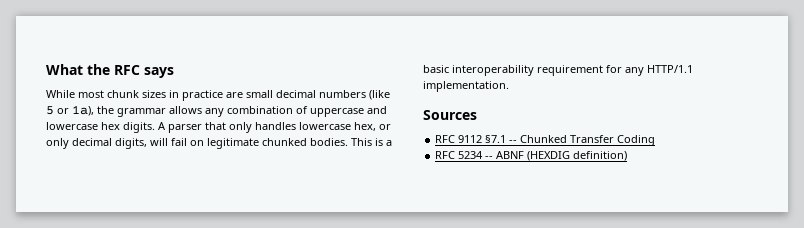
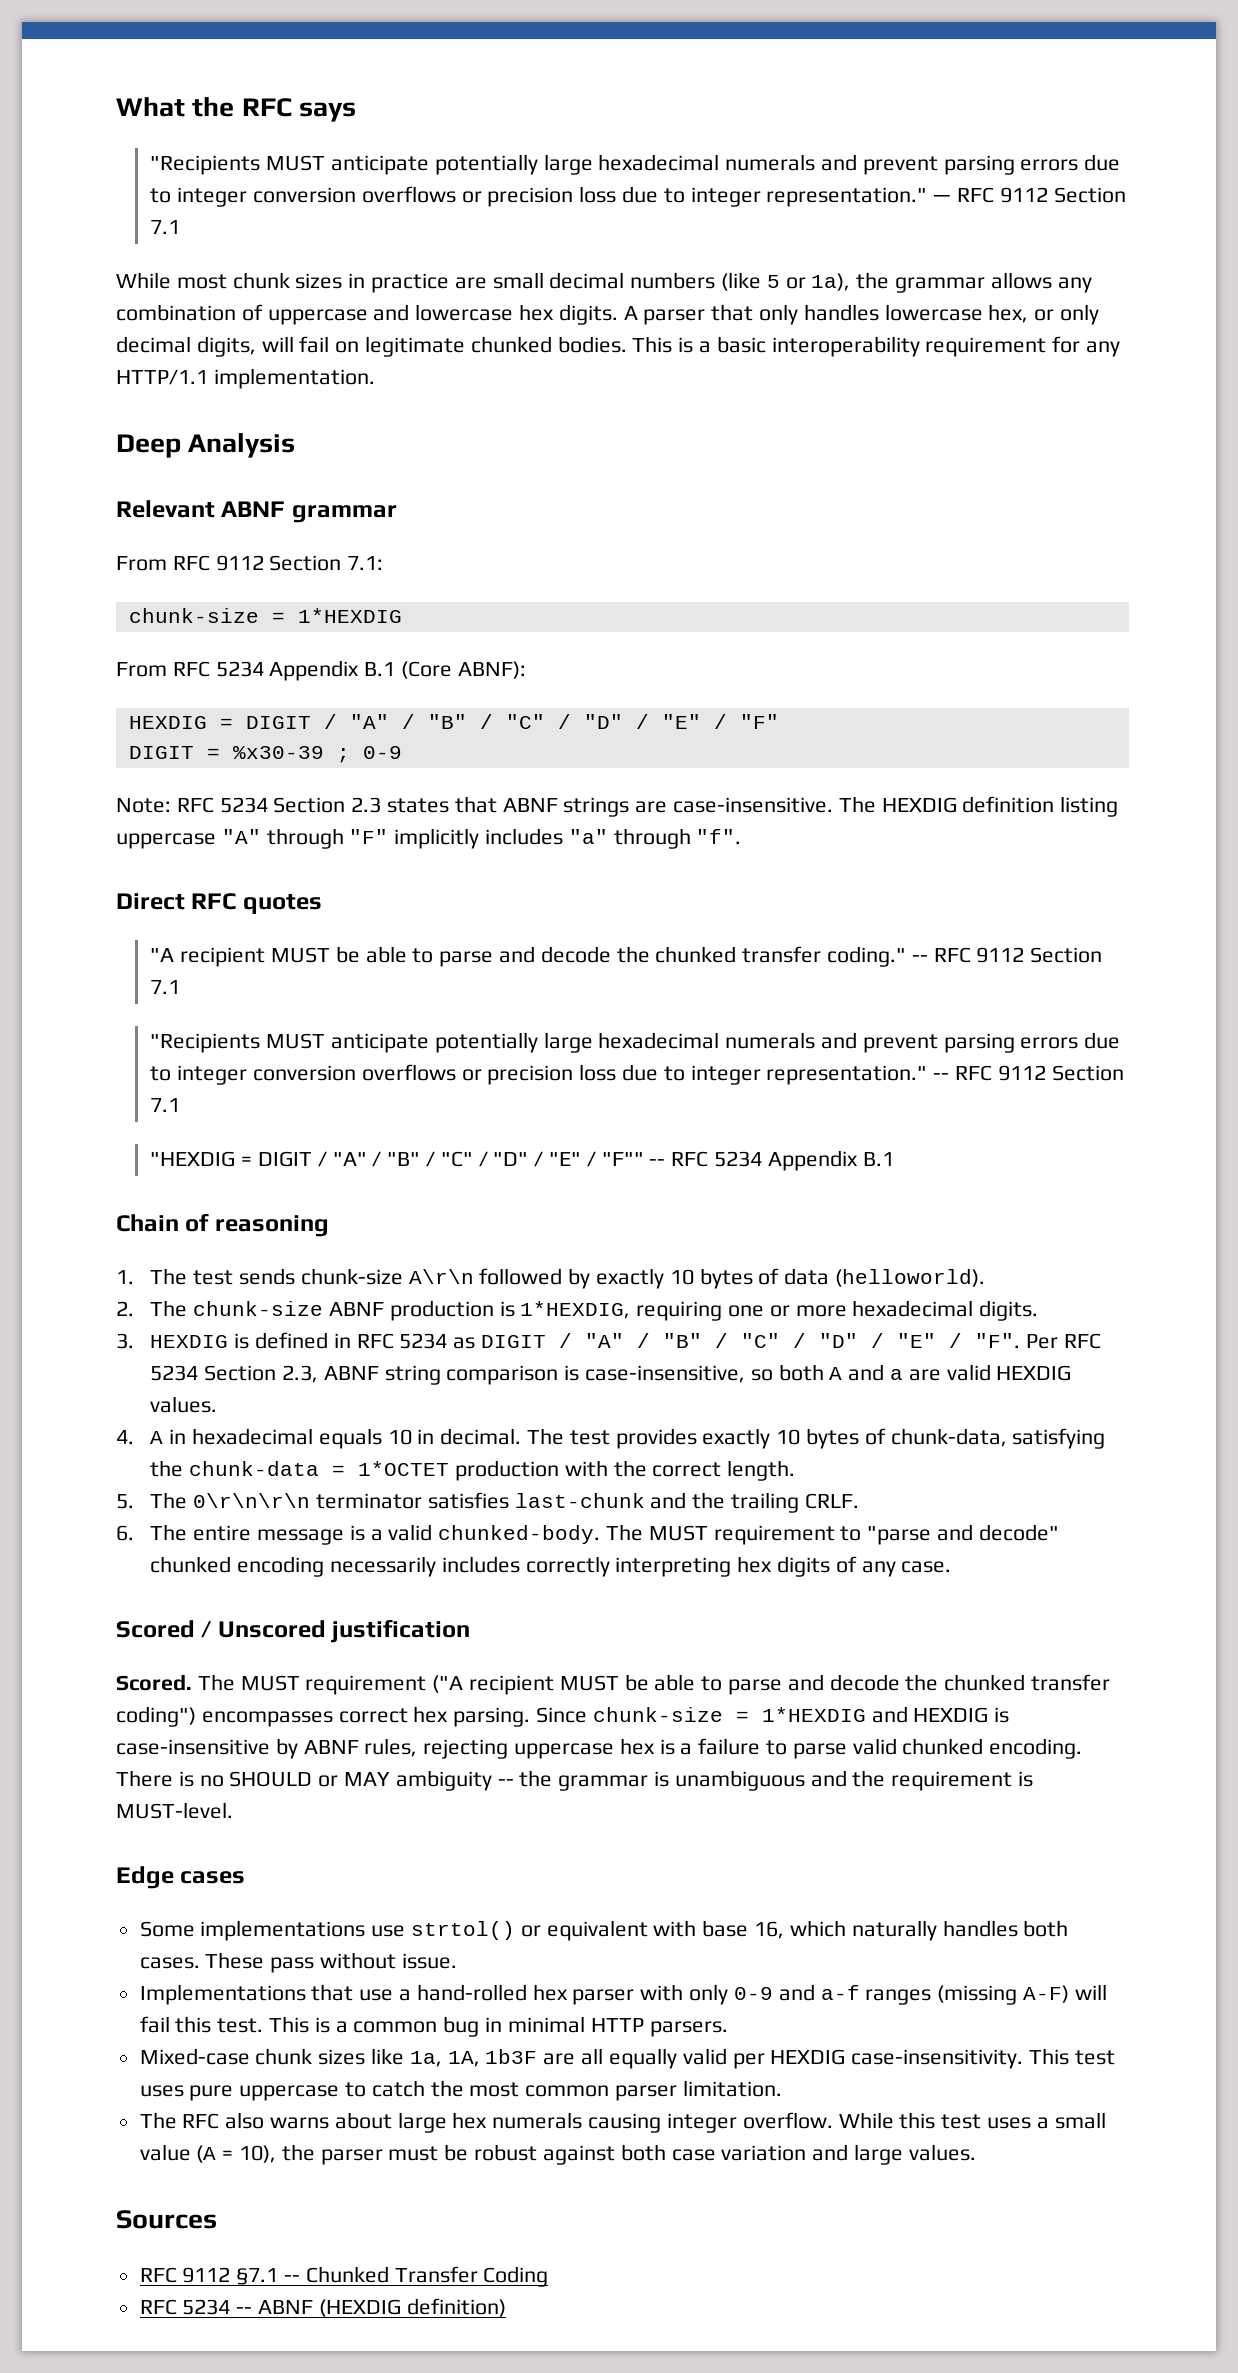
+ "Recipients MUST anticipate potentially large hexadecimal numerals and prevent parsing errors due to integer conversion overflows or precision loss due to integer representation." — RFC 9112 Section 7.1
+ Deep Analysis
+ Relevant ABNF grammar
+ From RFC 9112 Section 7.1:
+ chunk-size = 1*HEXDIG
+ From RFC 5234 Appendix B.1 (Core ABNF):
+ HEXDIG = DIGIT / "A" / "B" / "C" / "D" / "E" / "F"
+ DIGIT = %x30-39 ; 0-9
+ Note: RFC 5234 Section 2.3 states that ABNF strings are case-insensitive. The HEXDIG definition listing uppercase "A" through "F" implicitly includes "a" through "f".
+ Direct RFC quotes
+ "A recipient MUST be able to parse and decode the chunked transfer coding." -- RFC 9112 Section 7.1
+ "Recipients MUST anticipate potentially large hexadecimal numerals and prevent parsing errors due to integer conversion overflows or precision loss due to integer representation." -- RFC 9112 Section 7.1
+ "HEXDIG = DIGIT / "A" / "B" / "C" / "D" / "E" / "F"" -- RFC 5234 Appendix B.1
+ Chain of reasoning
+ 1. The test sends chunk-size A\r\n followed by exactly 10 bytes of data (helloworld).
+ 2. The chunk-size ABNF production is 1*HEXDIG, requiring one or more hexadecimal digits.
+ 3. HEXDIG is defined in RFC 5234 as DIGIT / "A" / "B" / "C" / "D" / "E" / "F". Per RFC 5234 Section 2.3, ABNF string comparison is case-insensitive, so both A and a are valid HEXDIG values.
+ 4. A in hexadecimal equals 10 in decimal. The test provides exactly 10 bytes of chunk-data, satisfying the chunk-data = 1*OCTET production with the correct length.
+ 5. The 0\r\n\r\n terminator satisfies last-chunk and the trailing CRLF.
+ 6. The entire message is a valid chunked-body. The MUST requirement to "parse and decode" chunked encoding necessarily includes correctly interpreting hex digits of any case.
+ Scored / Unscored justification
+ Scored. The MUST requirement ("A recipient MUST be able to parse and decode the chunked transfer coding") encompasses correct hex parsing. Since chunk-size = 1*HEXDIG and HEXDIG is case-insensitive by ABNF rules, rejecting uppercase hex is a failure to parse valid chunked encoding. There is no SHOULD or MAY ambiguity -- the grammar is unambiguous and the requirement is MUST-level.
+ Edge cases
+ Some implementations use strtol() or equivalent with base 16, which naturally handles both cases. These pass without issue.
+ Implementations that use a hand-rolled hex parser with only 0-9 and a-f ranges (missing A-F) will fail this test. This is a common bug in minimal HTTP parsers.
+ Mixed-case chunk sizes like 1a, 1A, 1b3F are all equally valid per HEXDIG case-insensitivity. This test uses pure uppercase to catch the most common parser limitation.
+ The RFC also warns about large hex numerals causing integer overflow. While this test uses a small value (A = 10), the parser must be robust against both case variation and large values.

